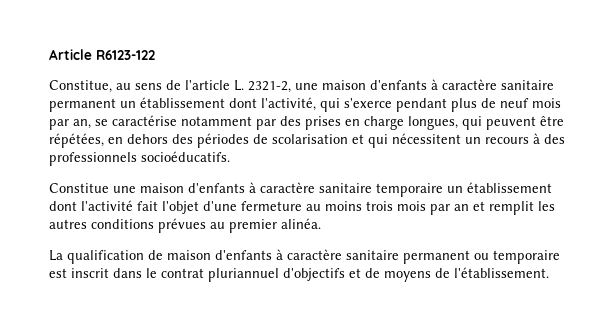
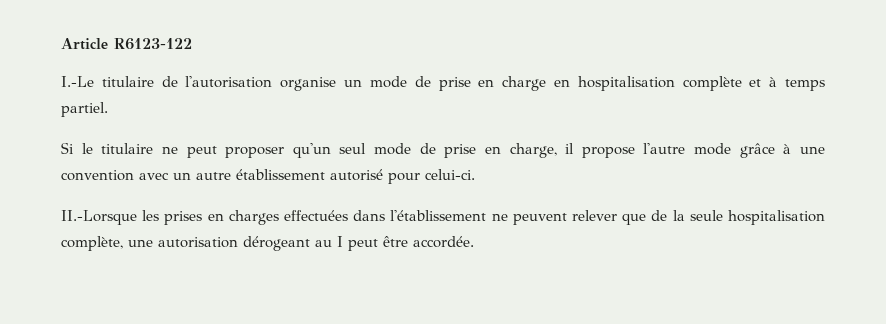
- Constitue, au sens de l'article L. 2321-2, une maison d'enfants à caractère sanitaire permanent un établissement dont l'activité, qui s'exerce pendant plus de neuf mois par an, se caractérise notamment par des prises en charge longues, qui peuvent être répétées, en dehors des périodes de scolarisation et qui nécessitent un recours à des professionnels socioéducatifs.
- Constitue une maison d'enfants à caractère sanitaire temporaire un établissement dont l'activité fait l'objet d'une fermeture au moins trois mois par an et remplit les autres conditions prévues au premier alinéa.
- La qualification de maison d'enfants à caractère sanitaire permanent ou temporaire est inscrit dans le contrat pluriannuel d'objectifs et de moyens de l'établissement.
+ I.-Le titulaire de l'autorisation organise un mode de prise en charge en hospitalisation complète et à temps partiel.
+ Si le titulaire ne peut proposer qu'un seul mode de prise en charge, il propose l'autre mode grâce à une convention avec un autre établissement autorisé pour celui-ci.
+ II.-Lorsque les prises en charges effectuées dans l'établissement ne peuvent relever que de la seule hospitalisation complète, une autorisation dérogeant au I peut être accordée.

